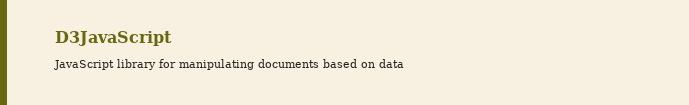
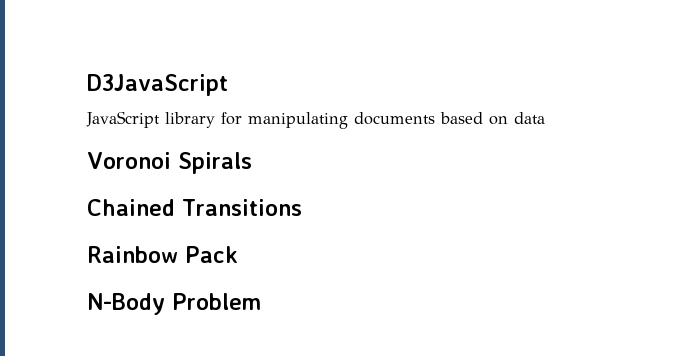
+ Voronoi Spirals
+ Chained Transitions
+ Rainbow Pack
+ N-Body Problem

